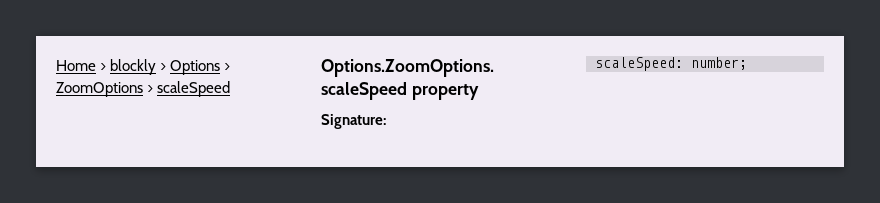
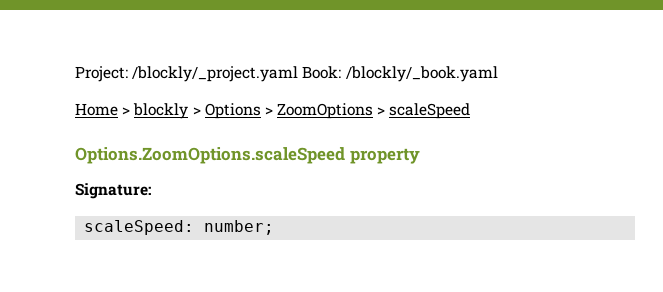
+ Project: /blockly/_project.yaml Book: /blockly/_book.yaml

